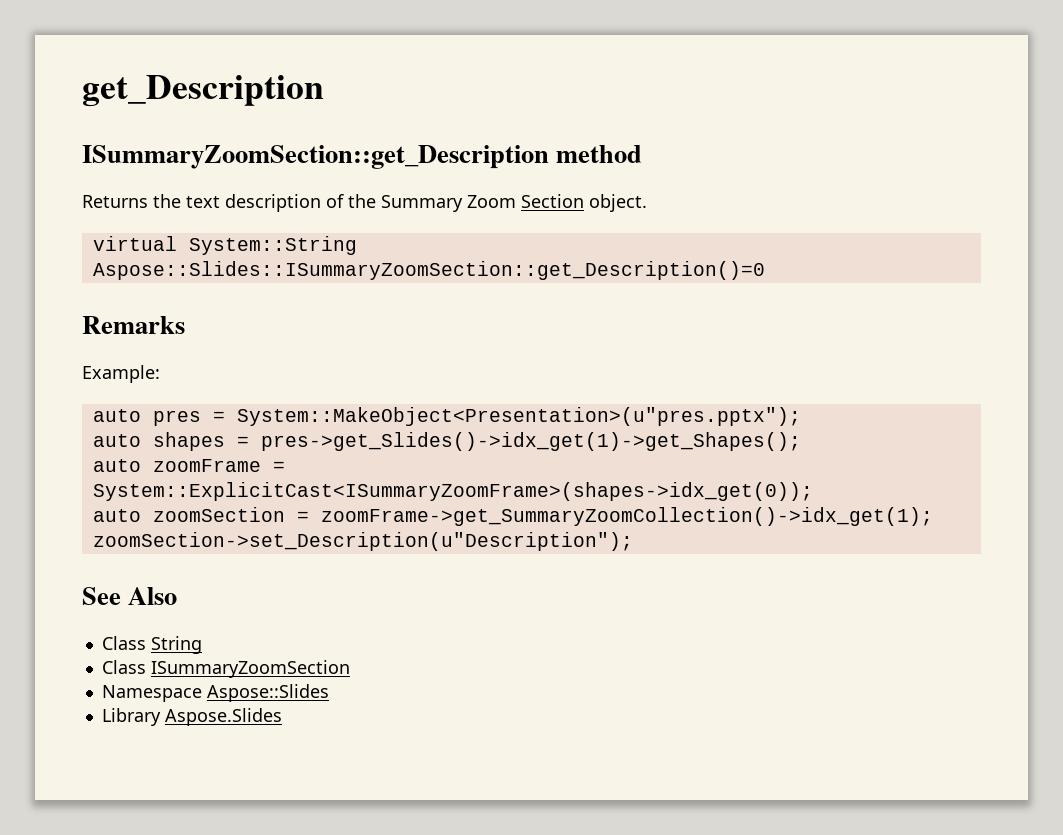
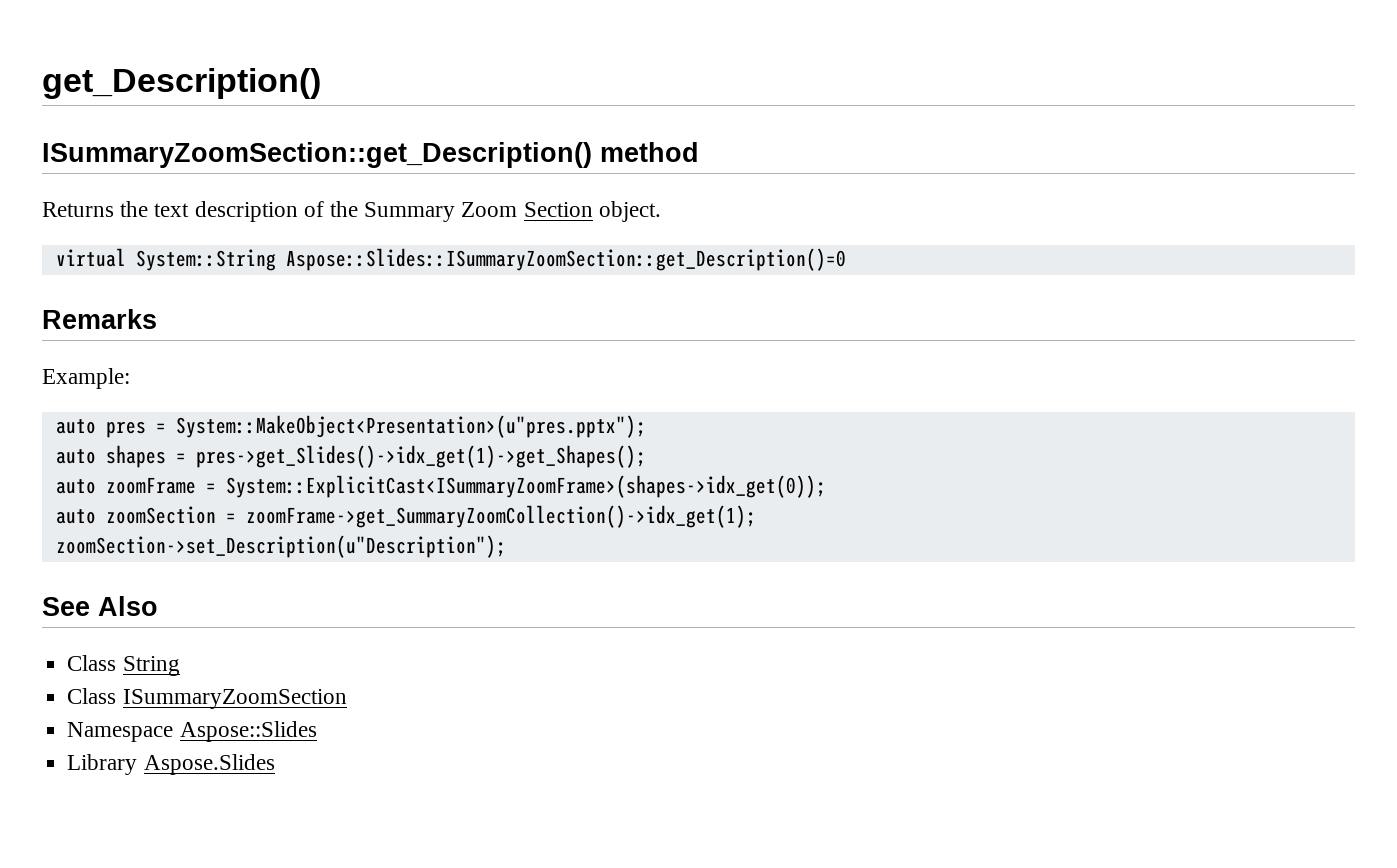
- get_Description
- ISummaryZoomSection::get_Description method
+ get_Description()
+ ISummaryZoomSection::get_Description() method

